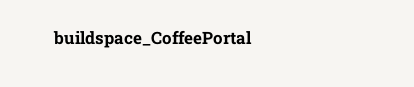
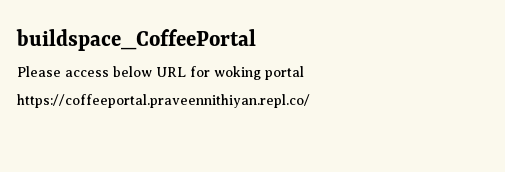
+ Please access below URL for woking portal
+ https://coffeeportal.praveennithiyan.repl.co/

